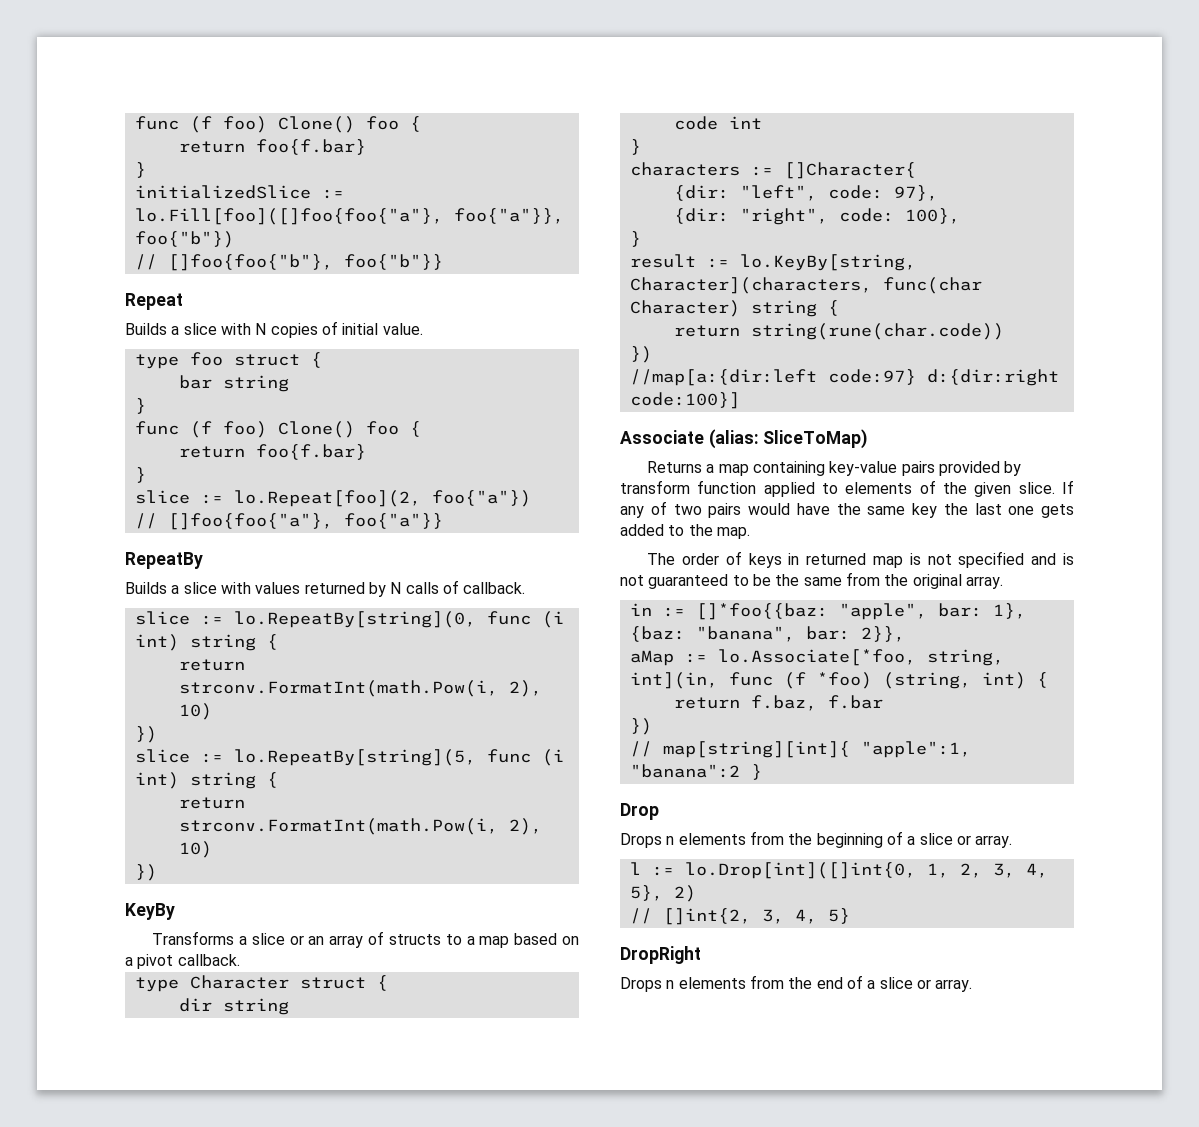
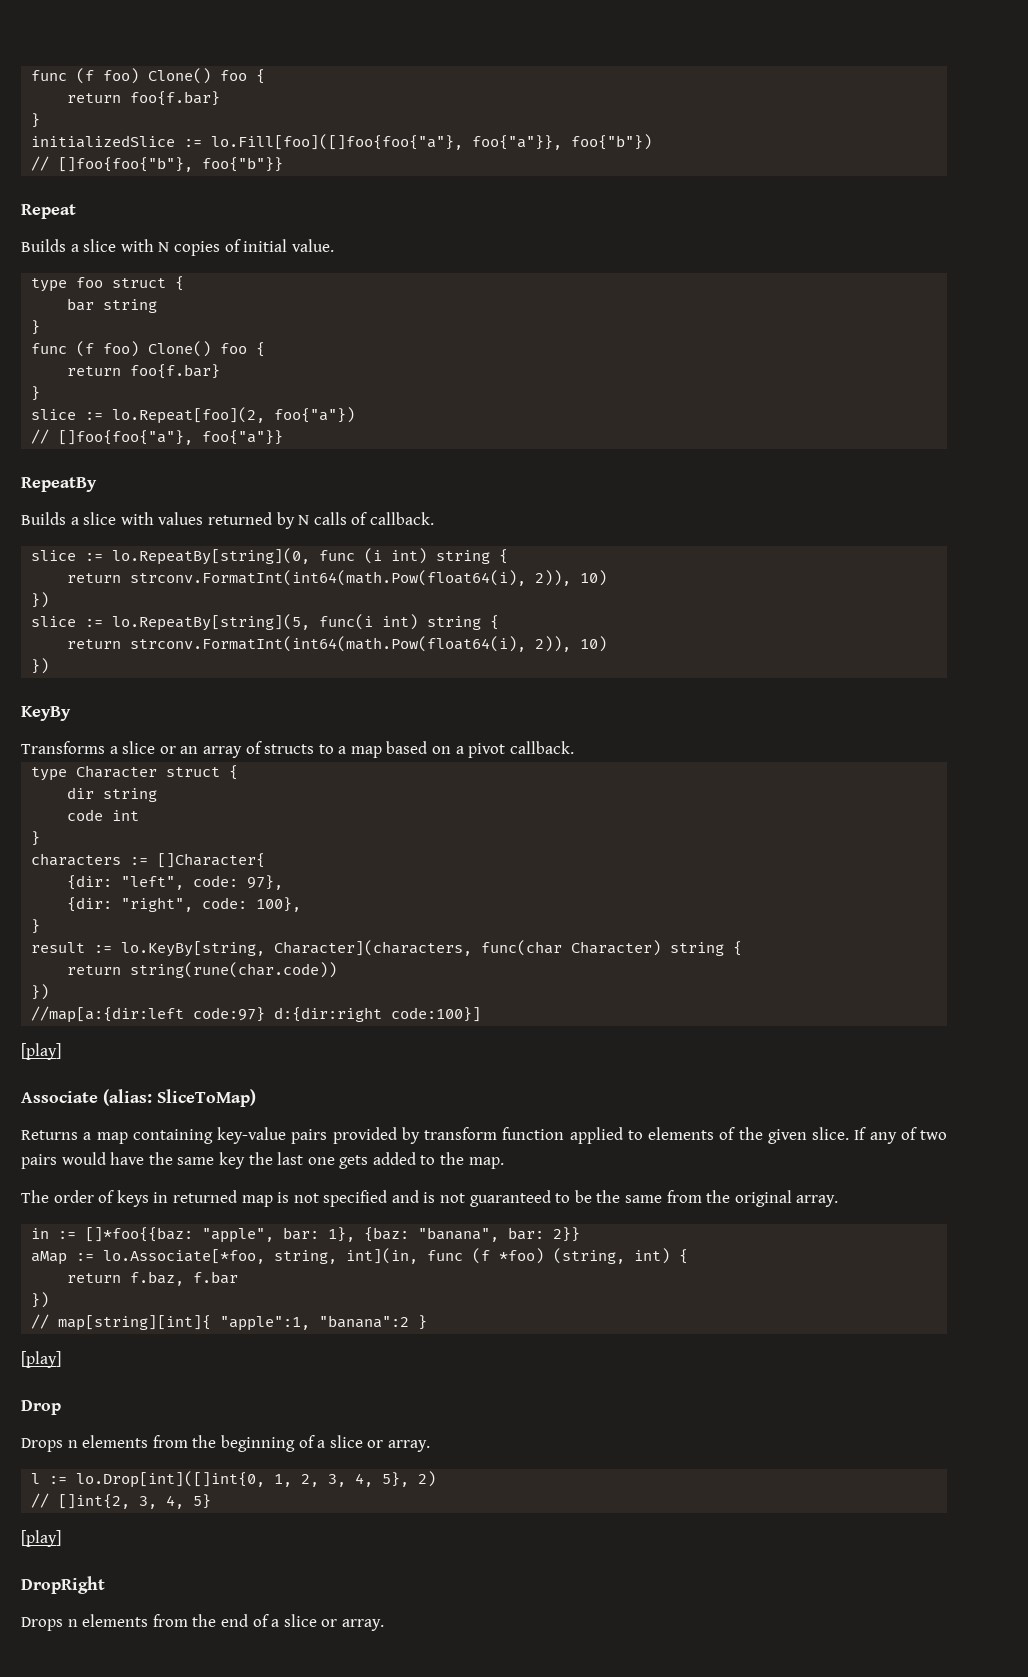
  slice := lo.RepeatBy[string](0, func (i int) string {
- return strconv.FormatInt(math.Pow(i, 2), 10)
+ return strconv.FormatInt(int64(math.Pow(float64(i), 2)), 10)
- slice := lo.RepeatBy[string](5, func (i int) string {
- return strconv.FormatInt(math.Pow(i, 2), 10)
+ slice := lo.RepeatBy[string](5, func(i int) string {
+ return strconv.FormatInt(int64(math.Pow(float64(i), 2)), 10)
  //map[a:{dir:left code:97} d:{dir:right code:100}]
+ [play]
- in := []*foo{{baz: "apple", bar: 1}, {baz: "banana", bar: 2}},
+ in := []*foo{{baz: "apple", bar: 1}, {baz: "banana", bar: 2}}
  // map[string][int]{ "apple":1, "banana":2 }
+ [play]
  // []int{2, 3, 4, 5}
+ [play]

